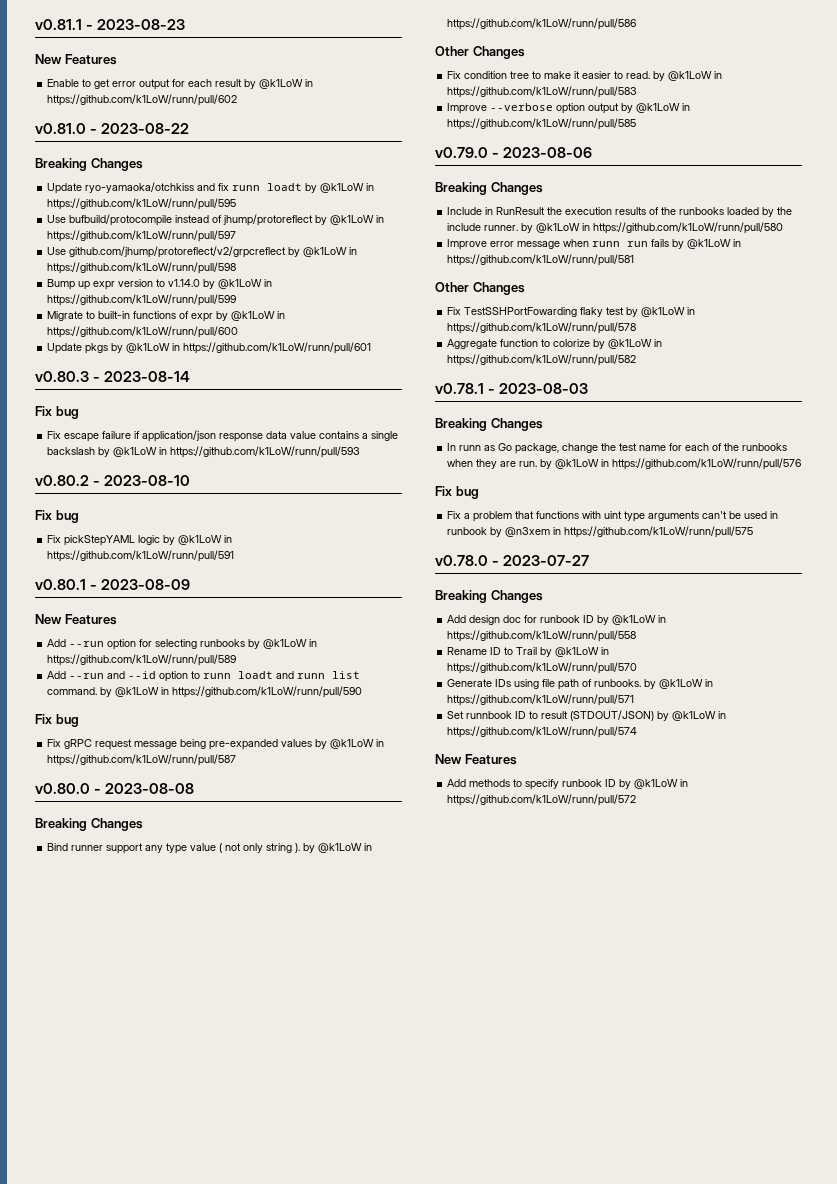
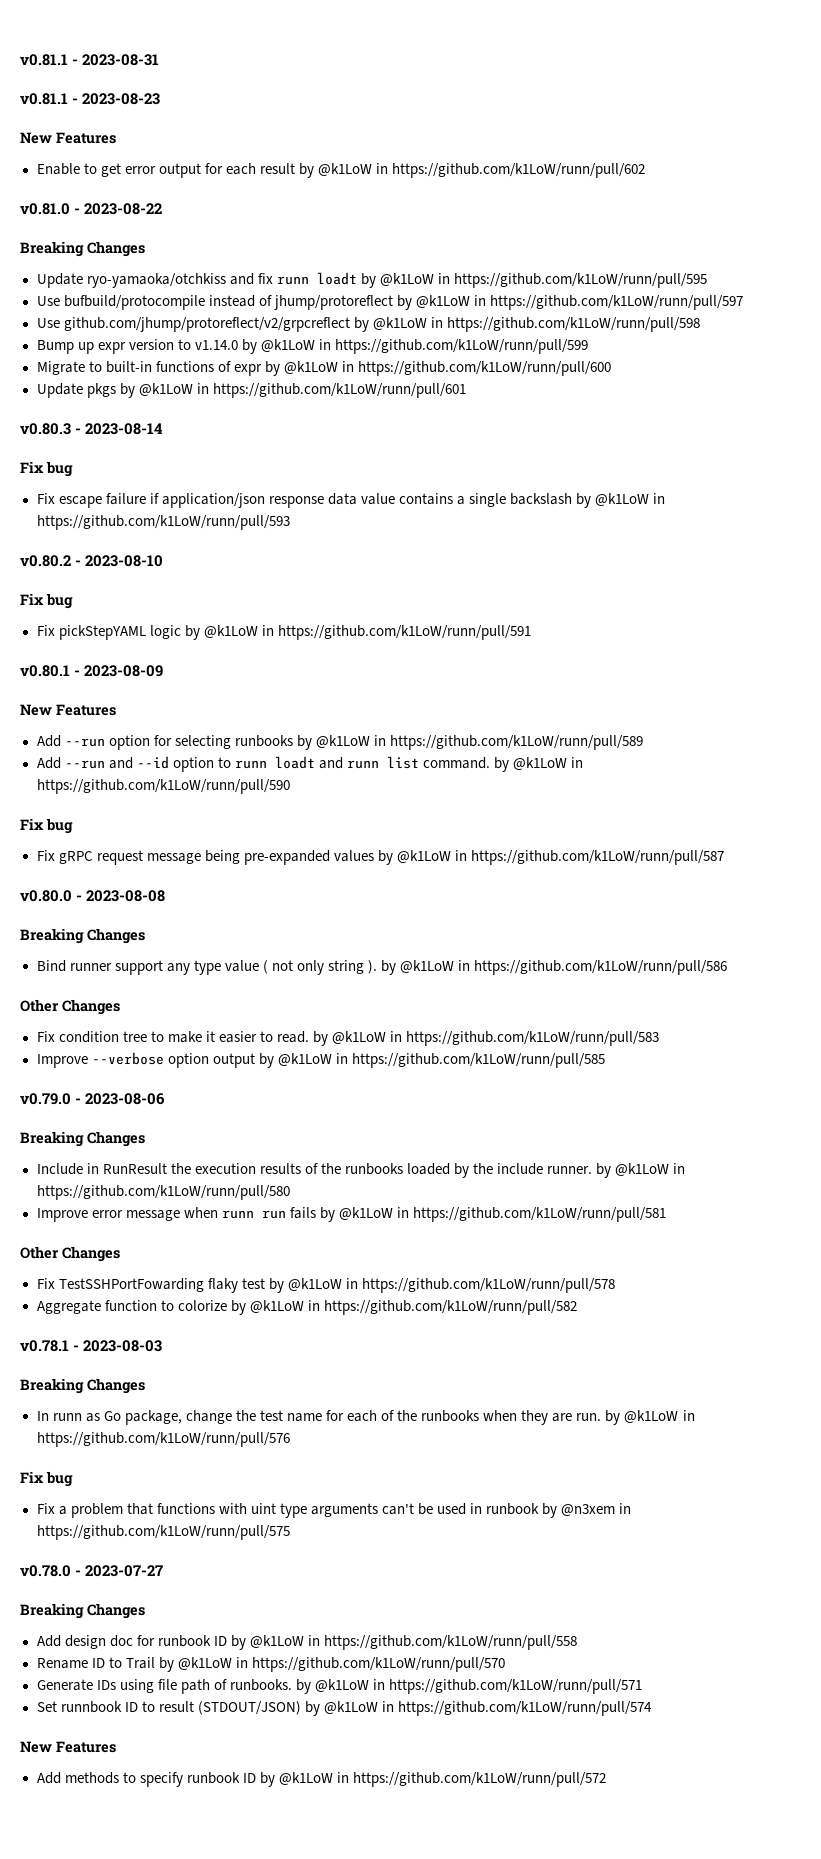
+ v0.81.1 - 2023-08-31

